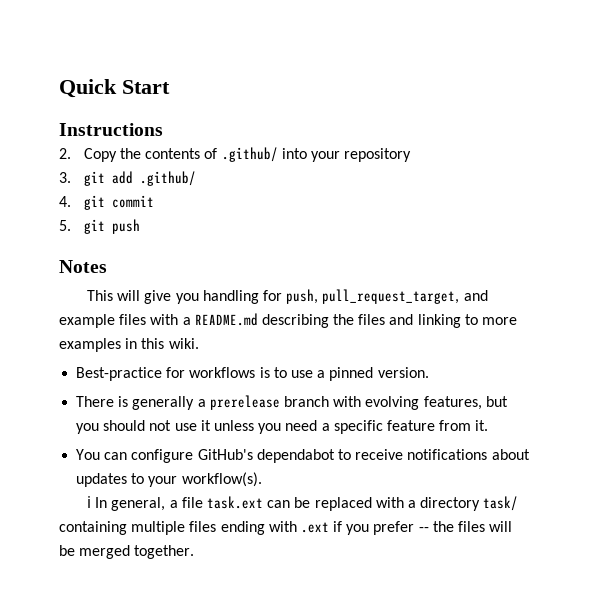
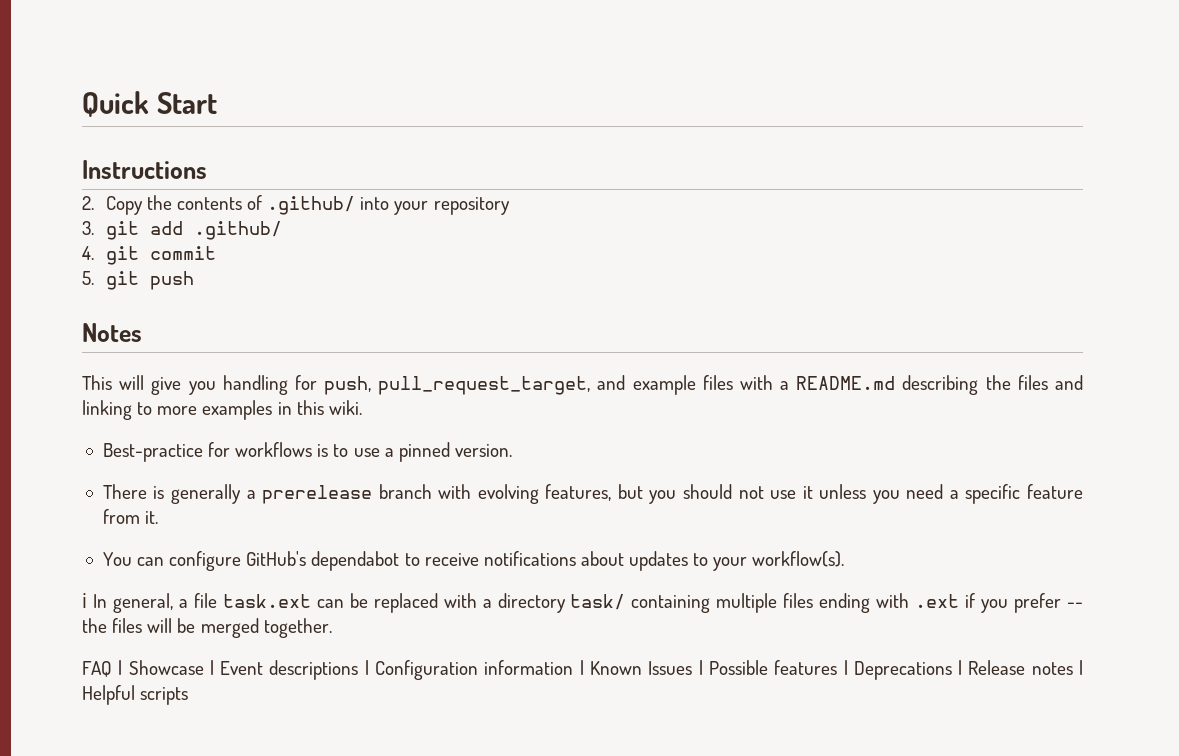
+ FAQ | Showcase | Event descriptions | Configuration information | Known Issues | Possible features | Deprecations | Release notes | Helpful scripts

